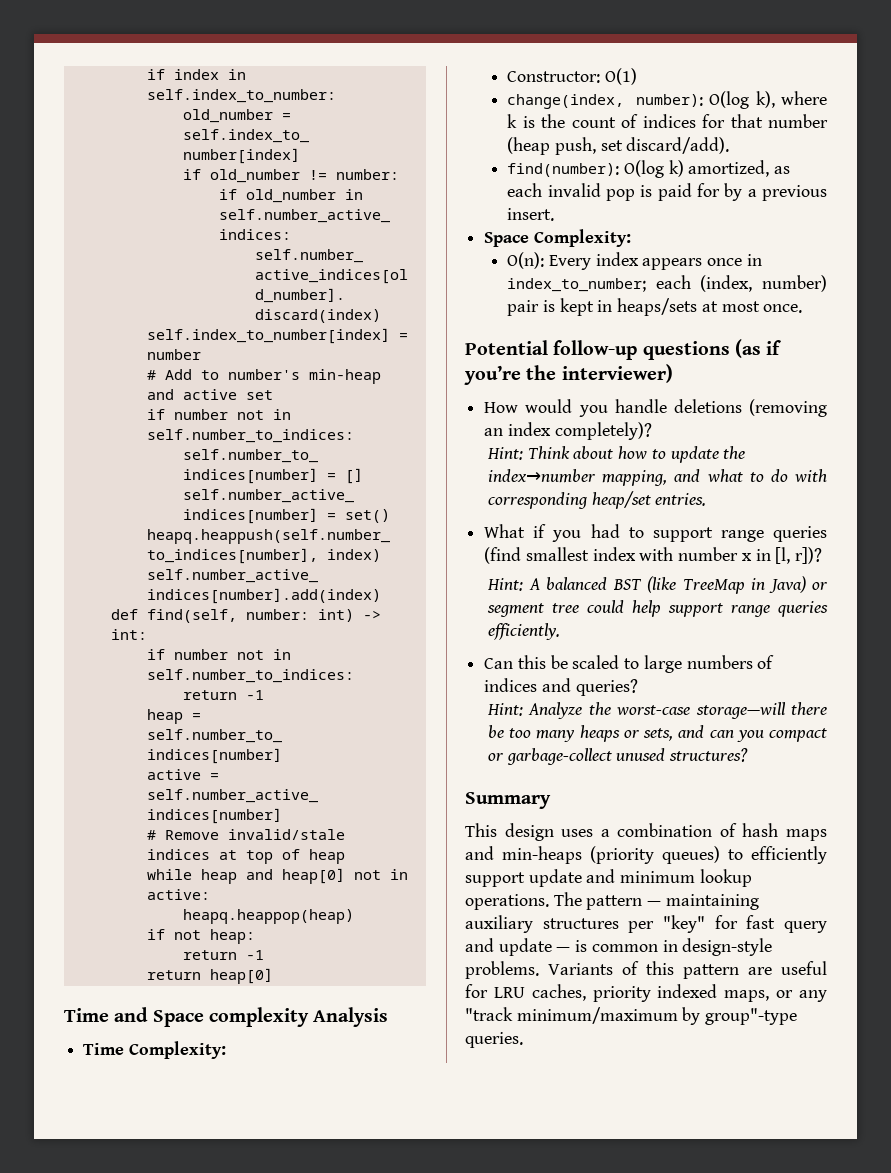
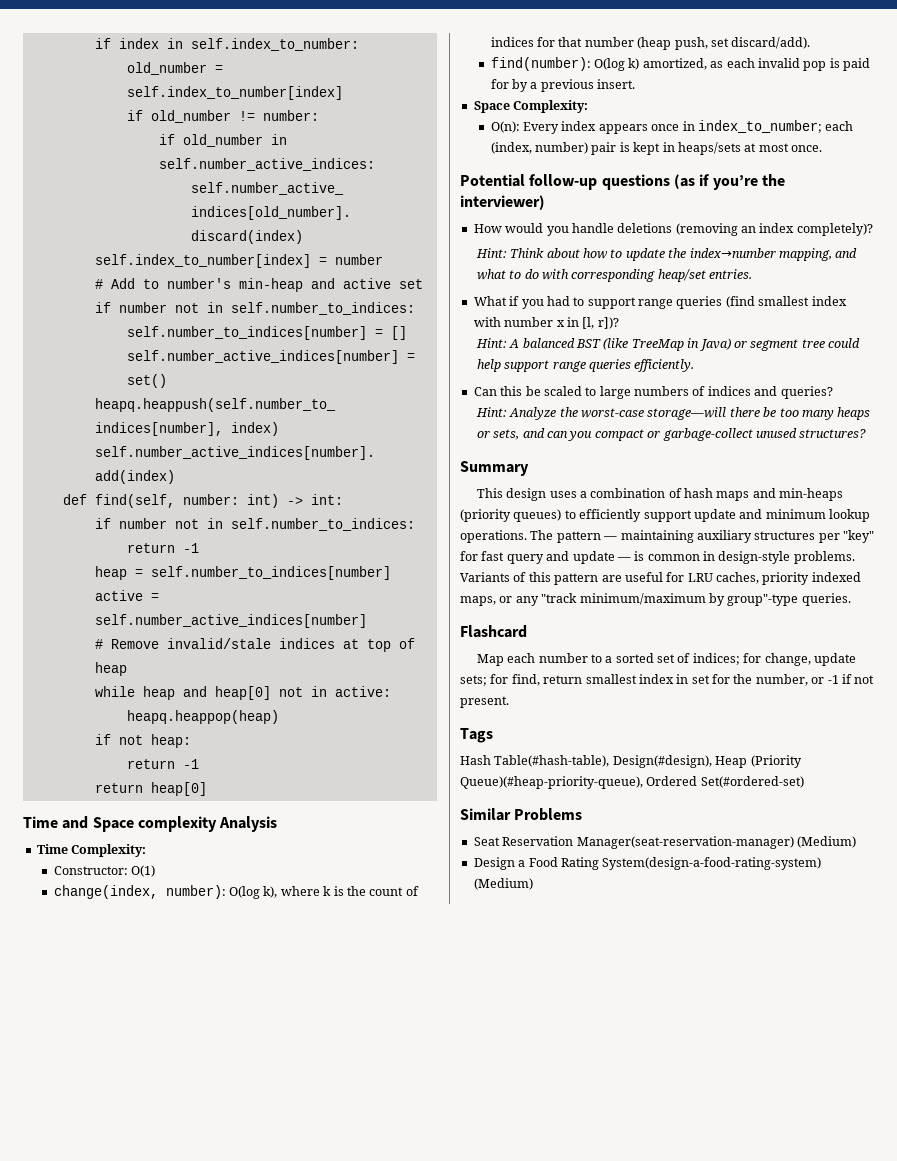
+ Flashcard
+ Map each number to a sorted set of indices; for change, update sets; for find, return smallest index in set for the number, or -1 if not present.
+ Tags
+ Hash Table(#hash-table), Design(#design), Heap (Priority Queue)(#heap-priority-queue), Ordered Set(#ordered-set)
+ Similar Problems
+ Seat Reservation Manager(seat-reservation-manager) (Medium)
+ Design a Food Rating System(design-a-food-rating-system) (Medium)

